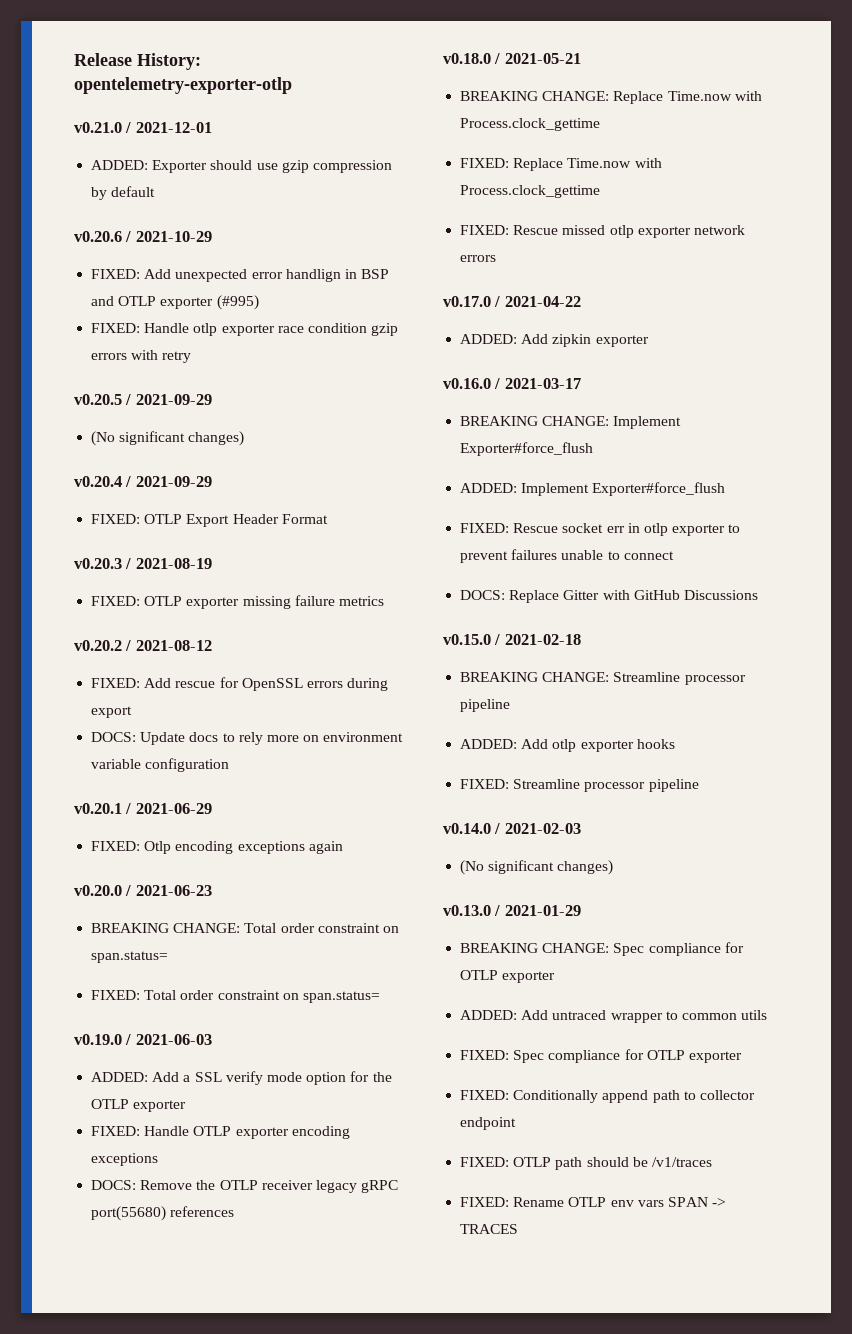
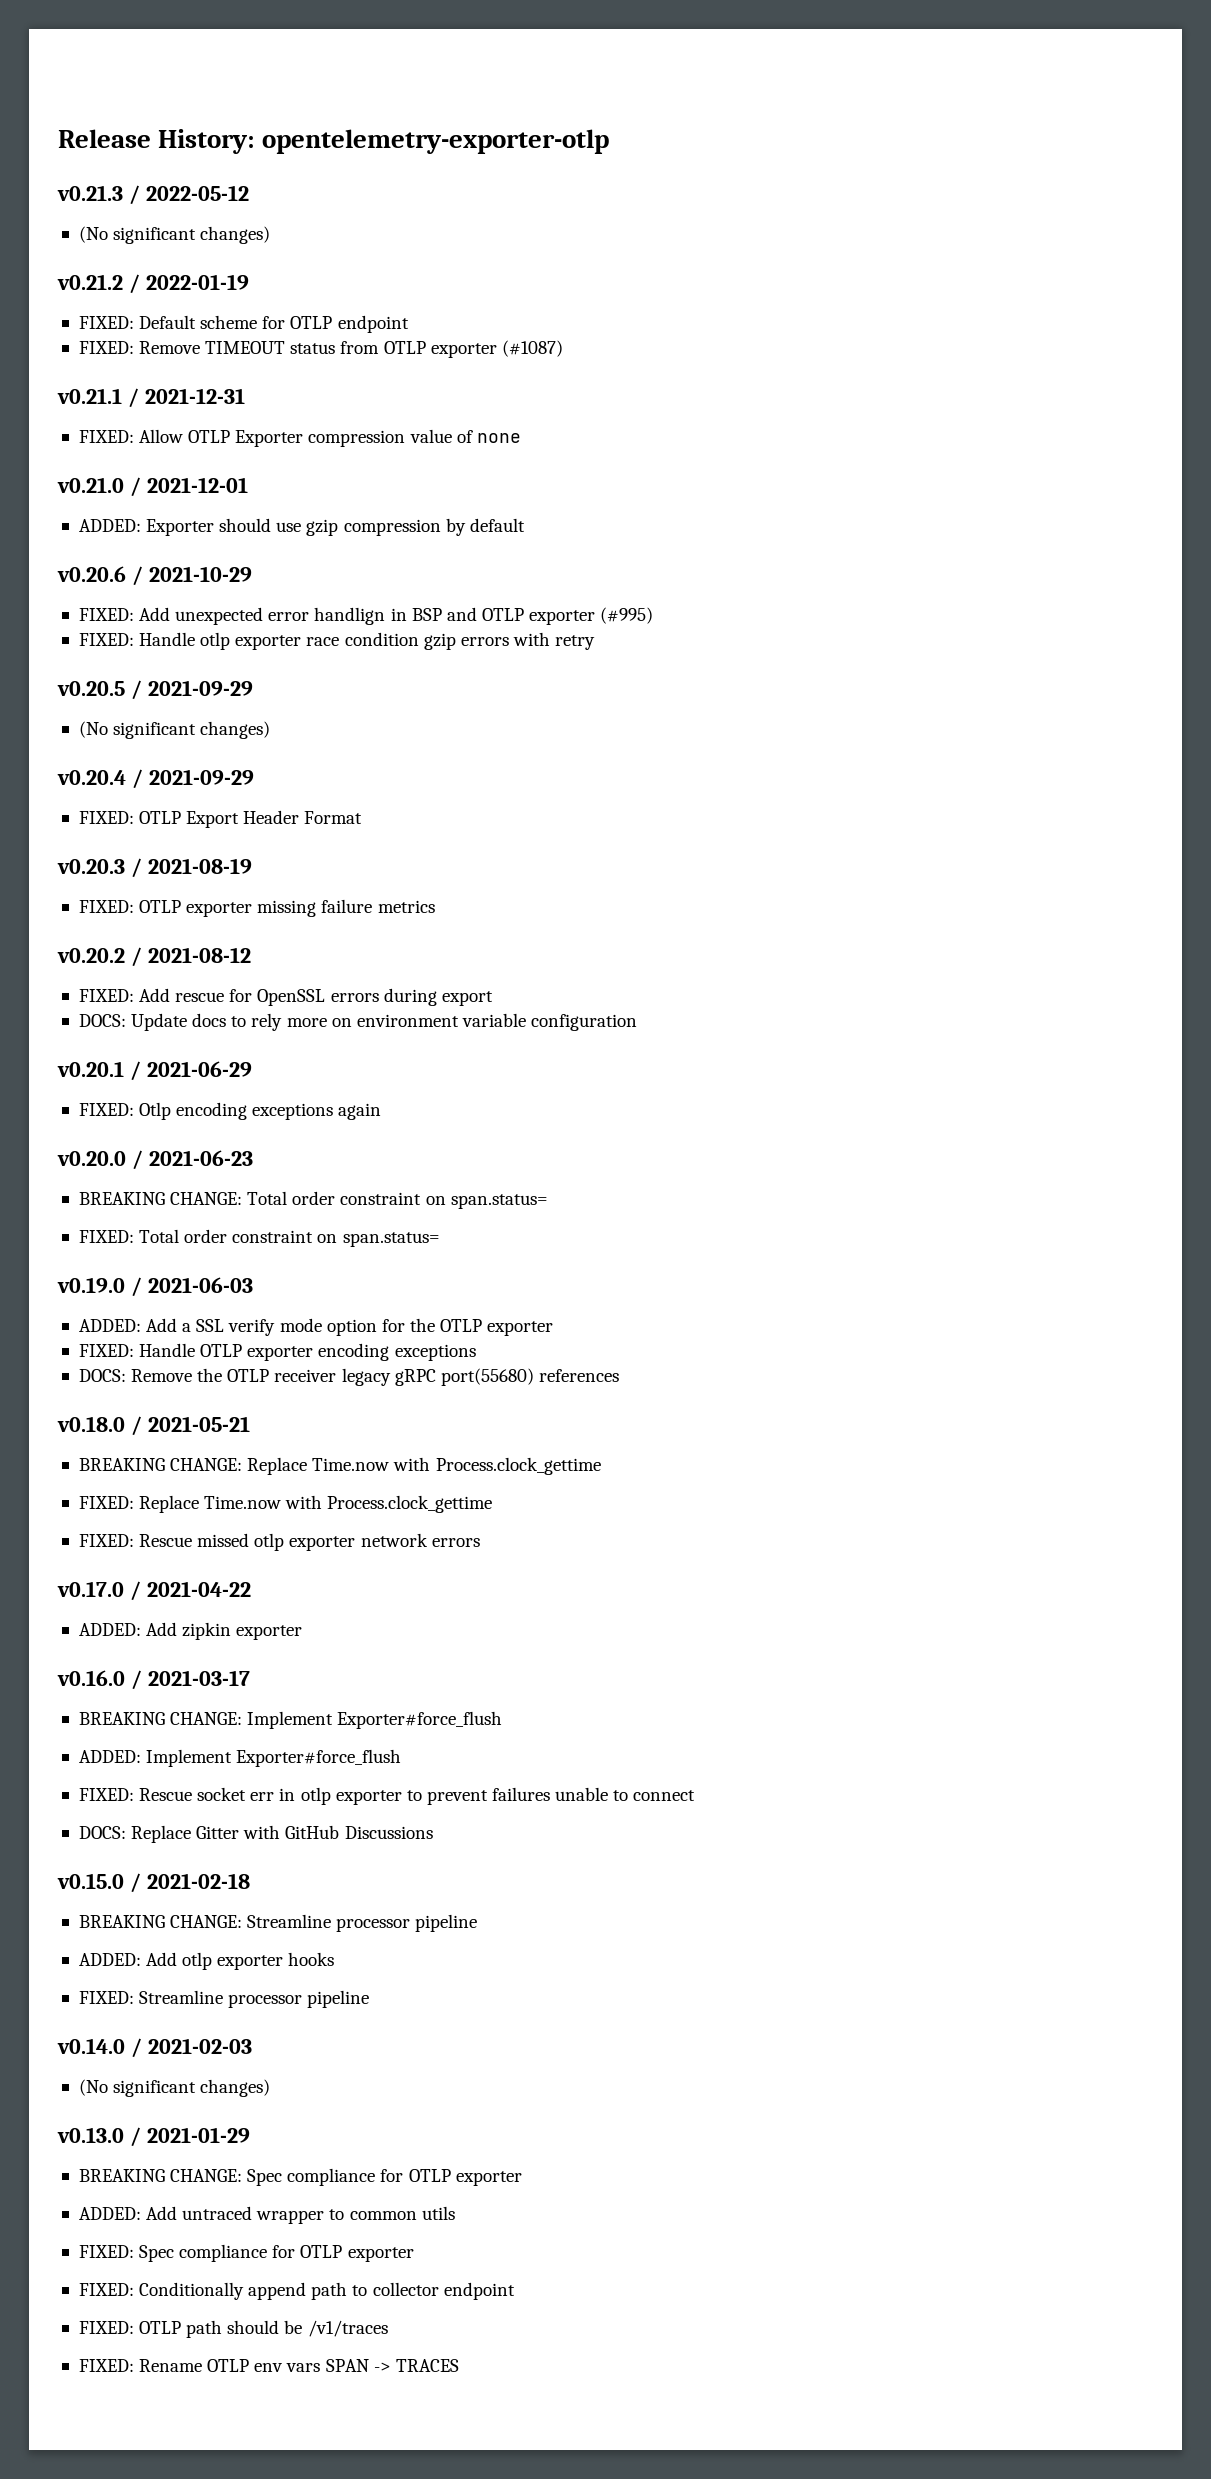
+ v0.21.3 / 2022-05-12
+ (No significant changes)
+ v0.21.2 / 2022-01-19
+ FIXED: Default scheme for OTLP endpoint
+ FIXED: Remove TIMEOUT status from OTLP exporter (#1087)
+ v0.21.1 / 2021-12-31
+ FIXED: Allow OTLP Exporter compression value of none

